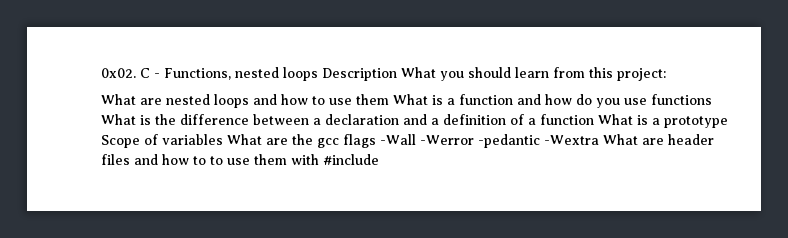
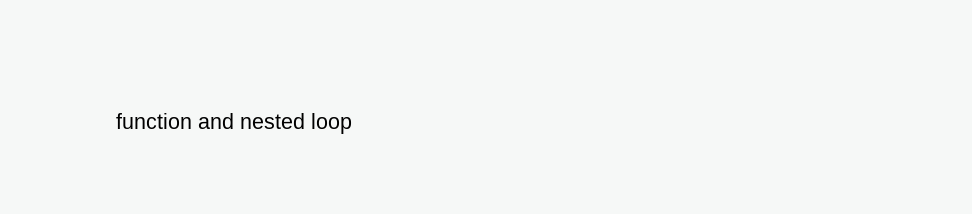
- 0x02. C - Functions, nested loops Description What you should learn from this project:
- What are nested loops and how to use them What is a function and how do you use functions What is the difference between a declaration and a definition of a function What is a prototype Scope of variables What are the gcc flags -Wall -Werror -pedantic -Wextra What are header files and how to to use them with #include
+ function and nested loop

